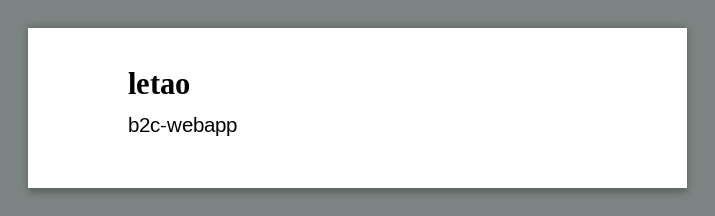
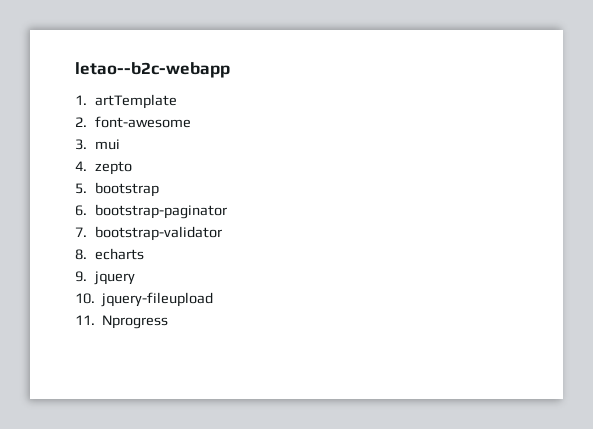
- letao
- b2c-webapp
+ letao--b2c-webapp
+ 1. artTemplate
+ 2. font-awesome
+ 3. mui
+ 4. zepto
+ 5. bootstrap
+ 6. bootstrap-paginator
+ 7. bootstrap-validator
+ 8. echarts
+ 9. jquery
+ 10. jquery-fileupload
+ 11. Nprogress

